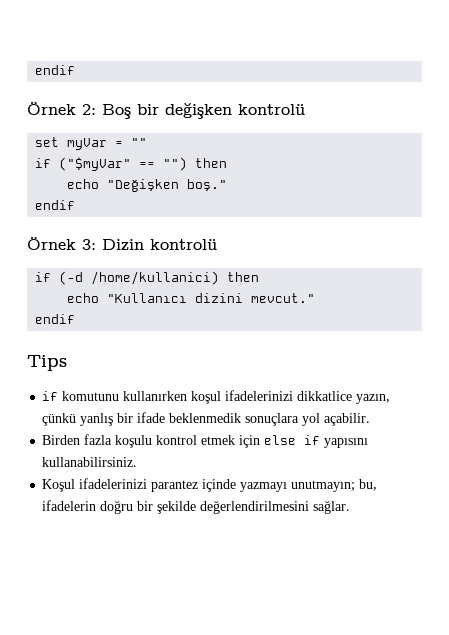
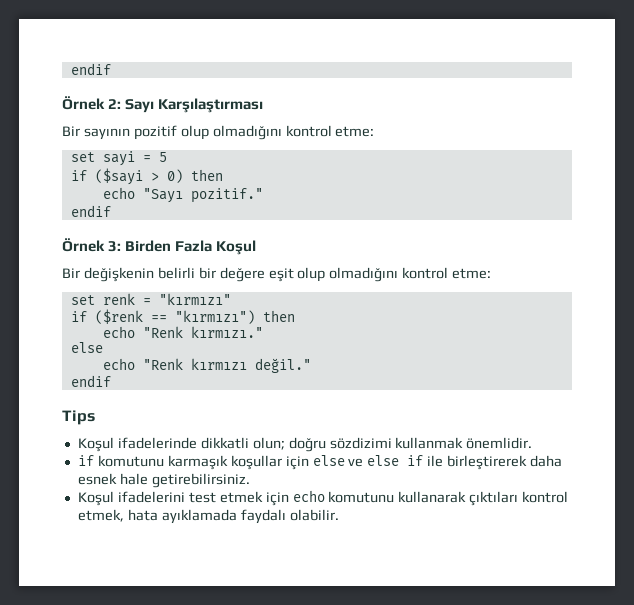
- Örnek 2: Boş bir değişken kontrolü
- set myVar = ""
- if ("$myVar" == "") then
- echo "Değişken boş."
+ Örnek 2: Sayı Karşılaştırması
+ Bir sayının pozitif olup olmadığını kontrol etme:
+ set sayi = 5
+ if ($sayi > 0) then
+ echo "Sayı pozitif."
- Örnek 3: Dizin kontrolü
- if (-d /home/kullanici) then
- echo "Kullanıcı dizini mevcut."
+ Örnek 3: Birden Fazla Koşul
+ Bir değişkenin belirli bir değere eşit olup olmadığını kontrol etme:
+ set renk = "kırmızı"
+ if ($renk == "kırmızı") then
+ echo "Renk kırmızı."
+ else
+ echo "Renk kırmızı değil."
  endif
  Tips
- if komutunu kullanırken koşul ifadelerinizi dikkatlice yazın, çünkü yanlış bir ifade beklenmedik sonuçlara yol açabilir.
- Birden fazla koşulu kontrol etmek için else if yapısını kullanabilirsiniz.
- Koşul ifadelerinizi parantez içinde yazmayı unutmayın; bu, ifadelerin doğru bir şekilde değerlendirilmesini sağlar.
+ Koşul ifadelerinde dikkatli olun; doğru sözdizimi kullanmak önemlidir.
+ if komutunu karmaşık koşullar için else ve else if ile birleştirerek daha esnek hale getirebilirsiniz.
+ Koşul ifadelerini test etmek için echo komutunu kullanarak çıktıları kontrol etmek, hata ayıklamada faydalı olabilir.

